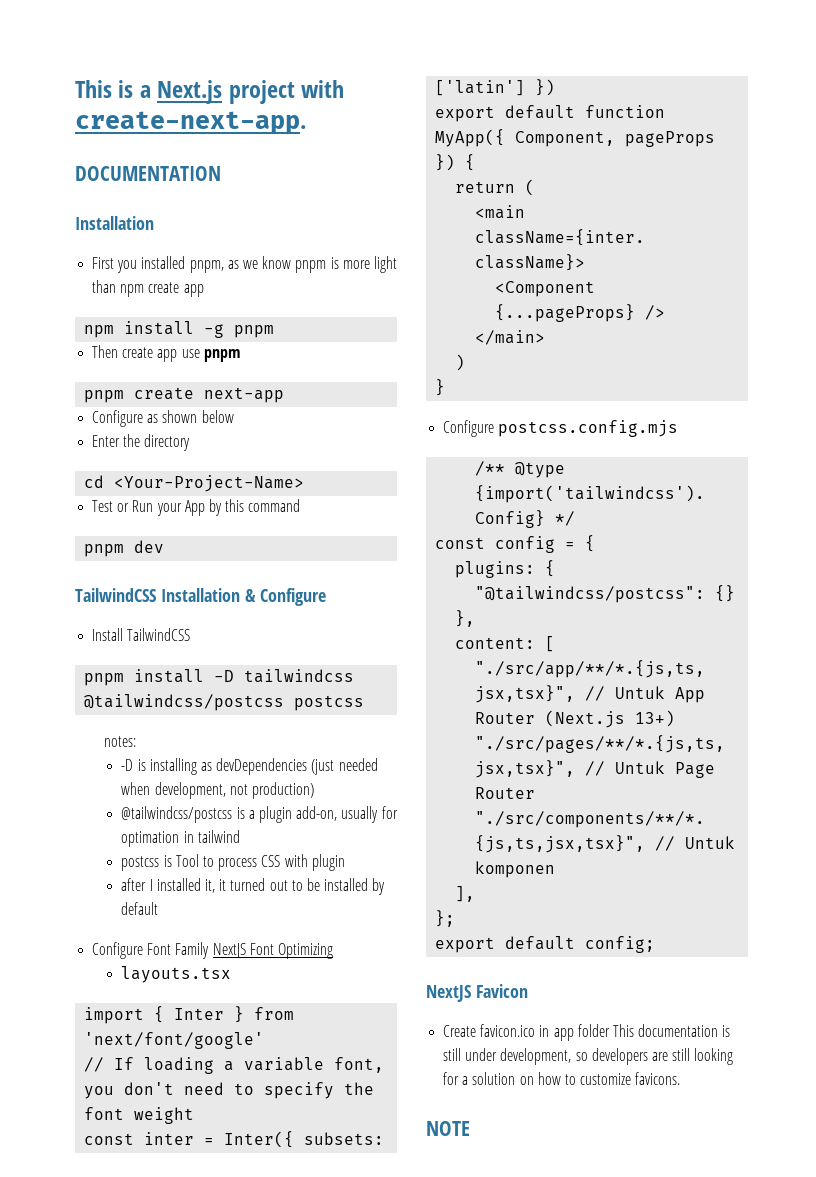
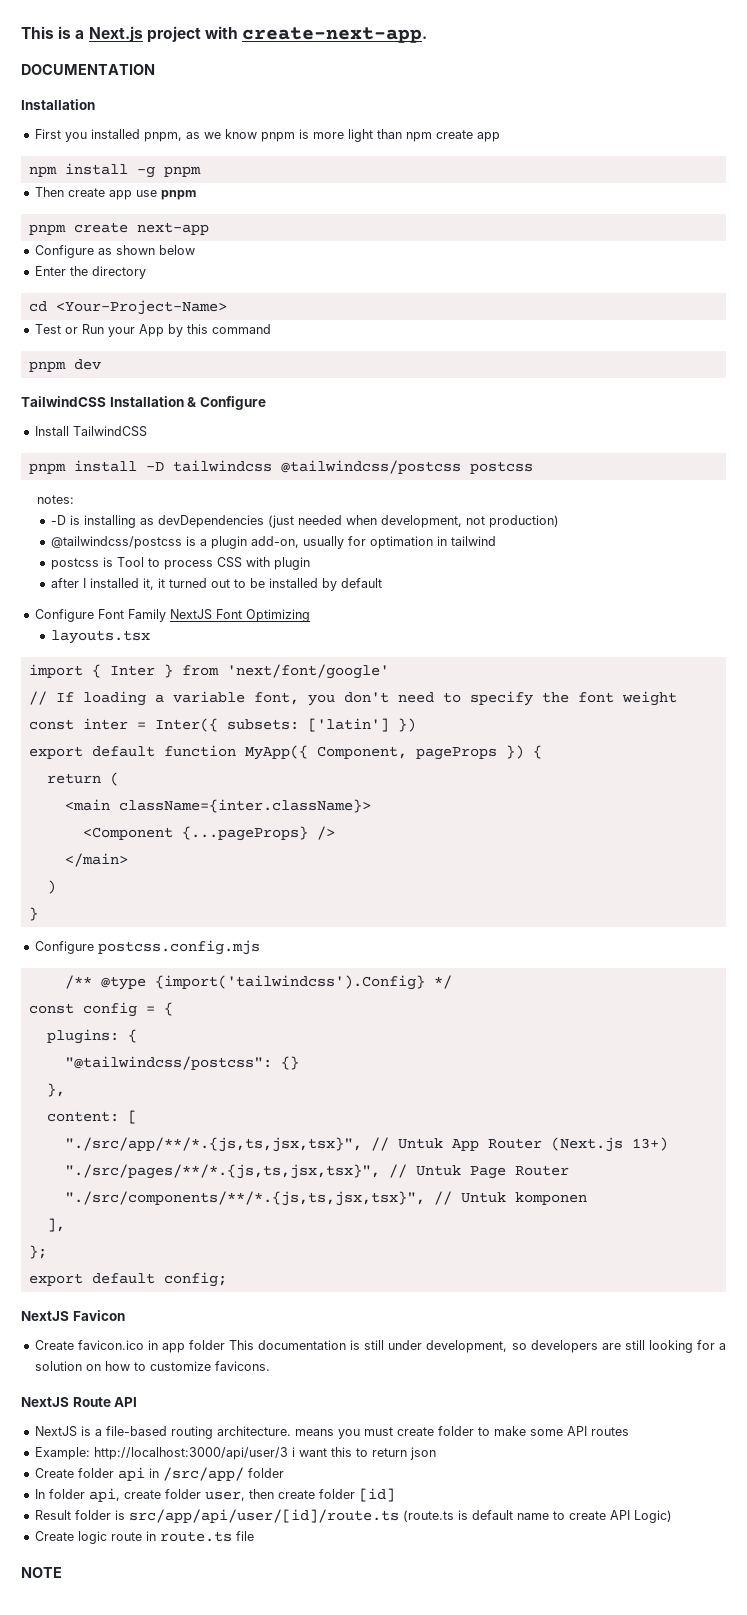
+ NextJS Route API
+ NextJS is a file-based routing architecture. means you must create folder to make some API routes
+ Example: http://localhost:3000/api/user/3 i want this to return json
+ Create folder api in /src/app/ folder
+ In folder api, create folder user, then create folder [id]
+ Result folder is src/app/api/user/[id]/route.ts (route.ts is default name to create API Logic)
+ Create logic route in route.ts file

